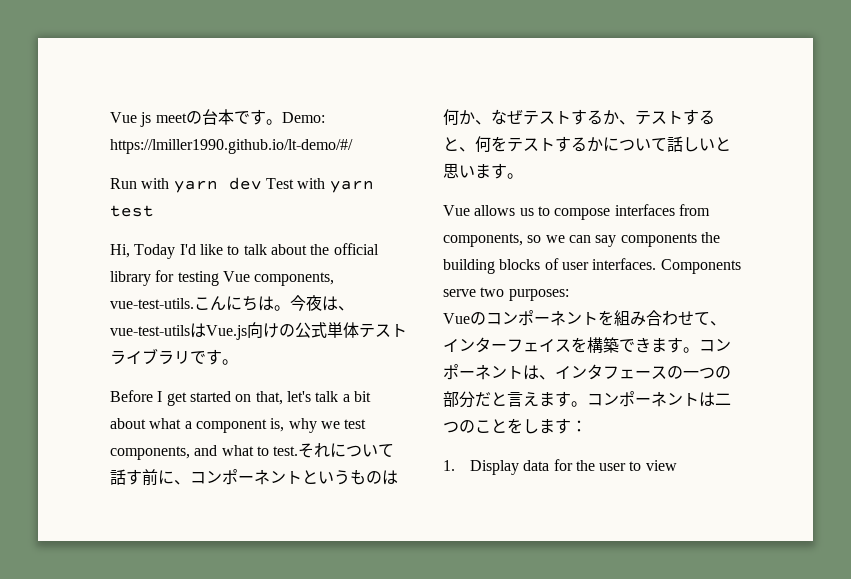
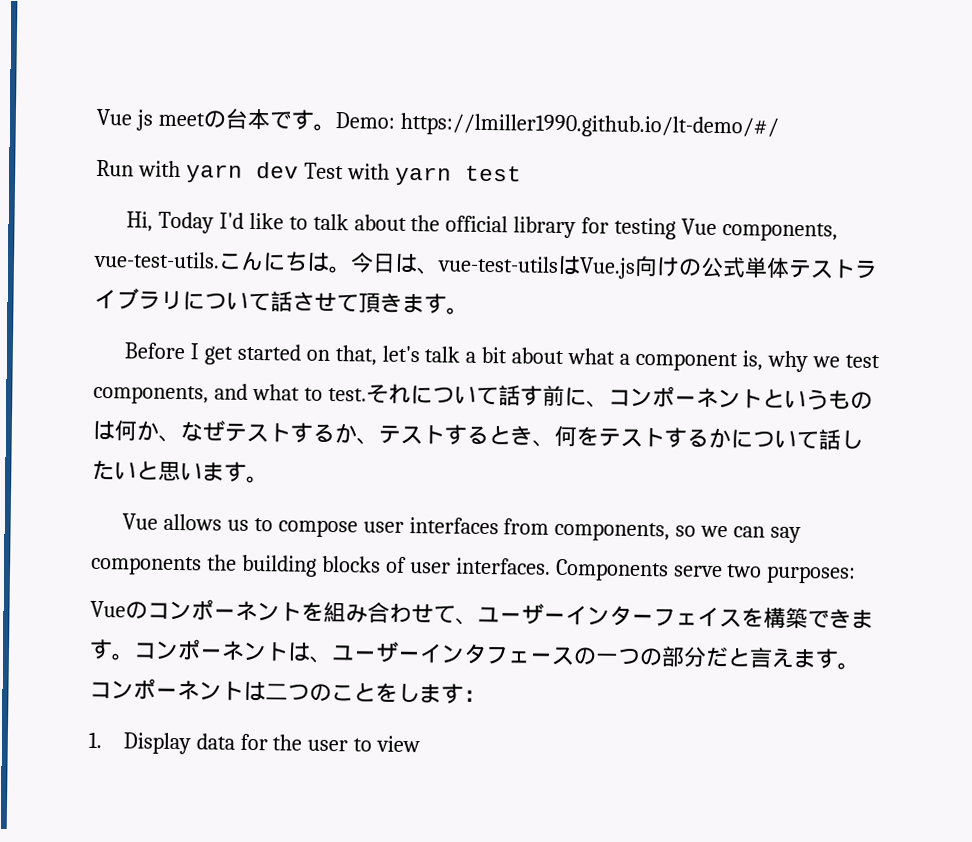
- 今夜は、vue-test-utilsはVue.js向けの公式単体テストライブラリです。
+ 今日は、vue-test-utilsはVue.js向けの公式単体テストライブラリについて話させて頂きます。
- それについて話す前に、コンポーネントというものは何か、なぜテストするか、テストすると、何をテストするかについて話しいと思います。
+ それについて話す前に、コンポーネントというものは何か、なぜテストするか、テストするとき、何をテストするかについて話したいと思います。
- Vue allows us to compose interfaces from components, so we can say components the building blocks of user interfaces.
+ Vue allows us to compose user interfaces from components, so we can say components the building blocks of user interfaces.
- Vueのコンポーネントを組み合わせて、インターフェイスを構築できます。
+ Vueのコンポーネントを組み合わせて、ユーザーインターフェイスを構築できます。
- コンポーネントは、インタフェースの一つの部分だと言えます。
+ コンポーネントは、ユーザーインタフェースの一つの部分だと言えます。

